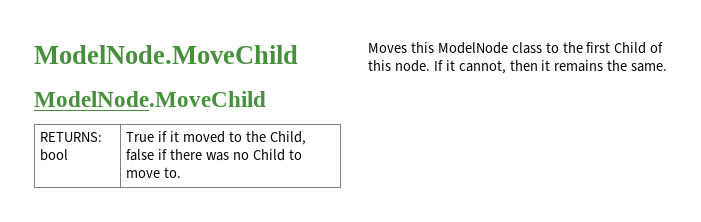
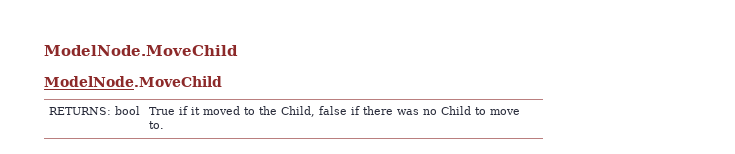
- Moves this ModelNode class to the first Child of this node. If it cannot, then it remains the same.

